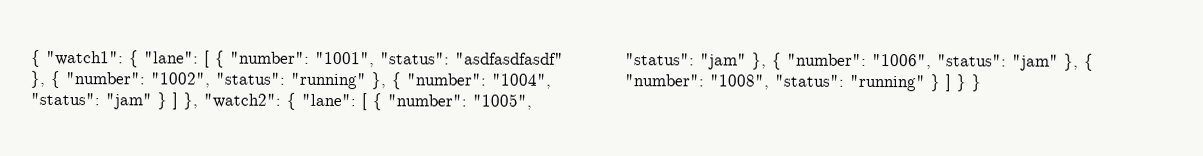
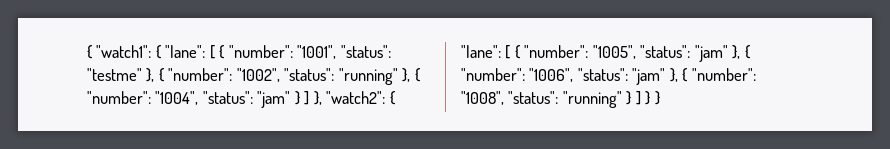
- { "watch1": { "lane": [ { "number": "1001", "status": "asdfasdfasdf" }, { "number": "1002", "status": "running" }, { "number": "1004", "status": "jam" } ] }, "watch2": { "lane": [ { "number": "1005", "status": "jam" }, { "number": "1006", "status": "jam" }, { "number": "1008", "status": "running" } ] } }
+ { "watch1": { "lane": [ { "number": "1001", "status": "testme" }, { "number": "1002", "status": "running" }, { "number": "1004", "status": "jam" } ] }, "watch2": { "lane": [ { "number": "1005", "status": "jam" }, { "number": "1006", "status": "jam" }, { "number": "1008", "status": "running" } ] } }

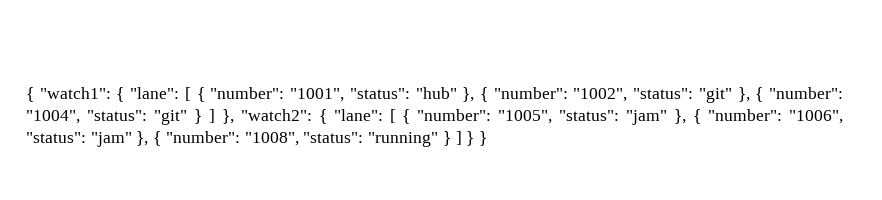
- { "watch1": { "lane": [ { "number": "1001", "status": "testme" }, { "number": "1002", "status": "running" }, { "number": "1004", "status": "jam" } ] }, "watch2": { "lane": [ { "number": "1005", "status": "jam" }, { "number": "1006", "status": "jam" }, { "number": "1008", "status": "running" } ] } }
+ { "watch1": { "lane": [ { "number": "1001", "status": "hub" }, { "number": "1002", "status": "git" }, { "number": "1004", "status": "git" } ] }, "watch2": { "lane": [ { "number": "1005", "status": "jam" }, { "number": "1006", "status": "jam" }, { "number": "1008", "status": "running" } ] } }

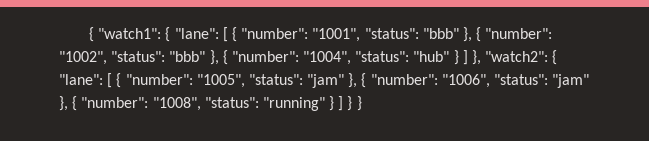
- { "watch1": { "lane": [ { "number": "1001", "status": "hub" }, { "number": "1002", "status": "git" }, { "number": "1004", "status": "git" } ] }, "watch2": { "lane": [ { "number": "1005", "status": "jam" }, { "number": "1006", "status": "jam" }, { "number": "1008", "status": "running" } ] } }
+ { "watch1": { "lane": [ { "number": "1001", "status": "bbb" }, { "number": "1002", "status": "bbb" }, { "number": "1004", "status": "hub" } ] }, "watch2": { "lane": [ { "number": "1005", "status": "jam" }, { "number": "1006", "status": "jam" }, { "number": "1008", "status": "running" } ] } }

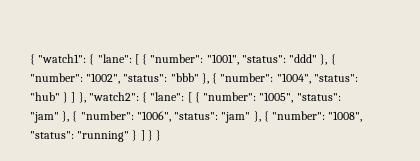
- { "watch1": { "lane": [ { "number": "1001", "status": "bbb" }, { "number": "1002", "status": "bbb" }, { "number": "1004", "status": "hub" } ] }, "watch2": { "lane": [ { "number": "1005", "status": "jam" }, { "number": "1006", "status": "jam" }, { "number": "1008", "status": "running" } ] } }
+ { "watch1": { "lane": [ { "number": "1001", "status": "ddd" }, { "number": "1002", "status": "bbb" }, { "number": "1004", "status": "hub" } ] }, "watch2": { "lane": [ { "number": "1005", "status": "jam" }, { "number": "1006", "status": "jam" }, { "number": "1008", "status": "running" } ] } }

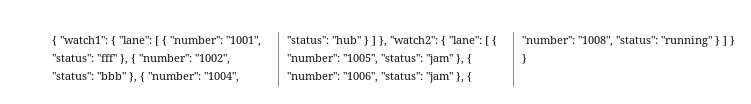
- { "watch1": { "lane": [ { "number": "1001", "status": "ddd" }, { "number": "1002", "status": "bbb" }, { "number": "1004", "status": "hub" } ] }, "watch2": { "lane": [ { "number": "1005", "status": "jam" }, { "number": "1006", "status": "jam" }, { "number": "1008", "status": "running" } ] } }
+ { "watch1": { "lane": [ { "number": "1001", "status": "fff" }, { "number": "1002", "status": "bbb" }, { "number": "1004", "status": "hub" } ] }, "watch2": { "lane": [ { "number": "1005", "status": "jam" }, { "number": "1006", "status": "jam" }, { "number": "1008", "status": "running" } ] } }

